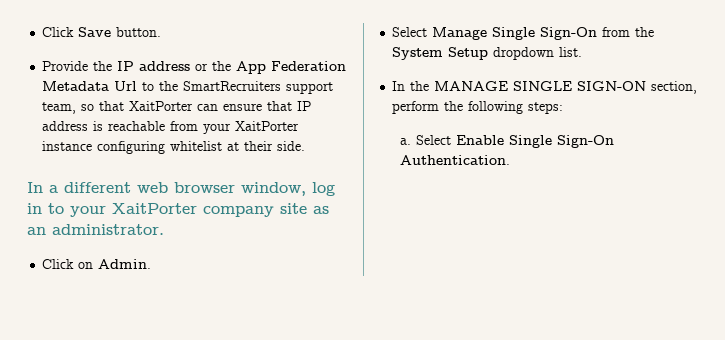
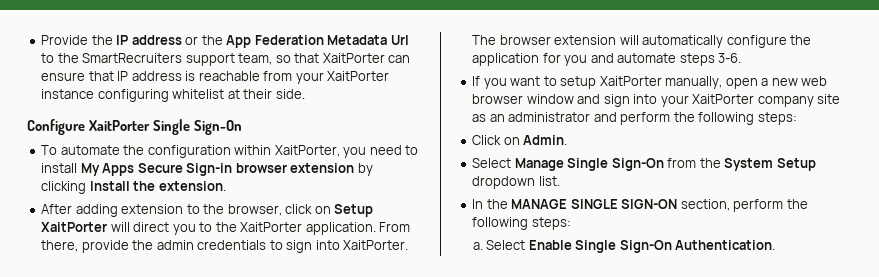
- Click Save button.
- In a different web browser window, log in to your XaitPorter company site as an administrator.
+ Configure XaitPorter Single Sign-On
+ To automate the configuration within XaitPorter, you need to install My Apps Secure Sign-in browser extension by clicking Install the extension.
+ After adding extension to the browser, click on Setup XaitPorter will direct you to the XaitPorter application. From there, provide the admin credentials to sign into XaitPorter. The browser extension will automatically configure the application for you and automate steps 3-6.
+ If you want to setup XaitPorter manually, open a new web browser window and sign into your XaitPorter company site as an administrator and perform the following steps:

